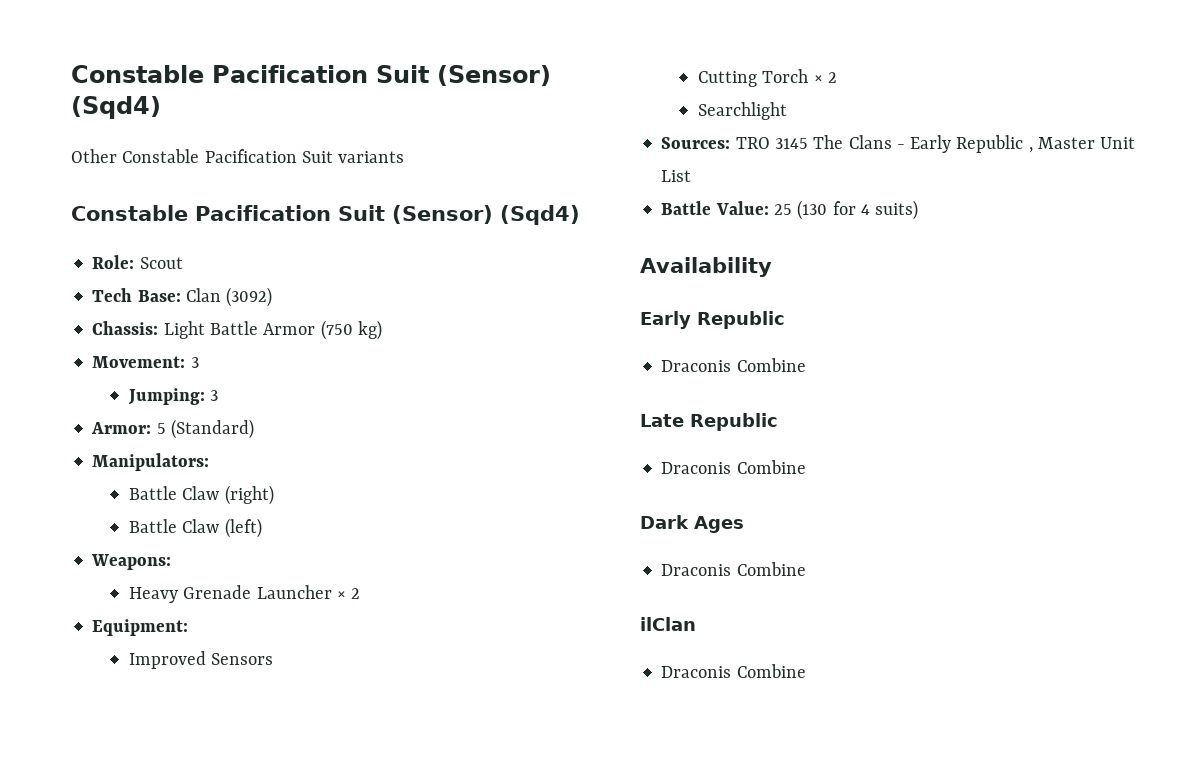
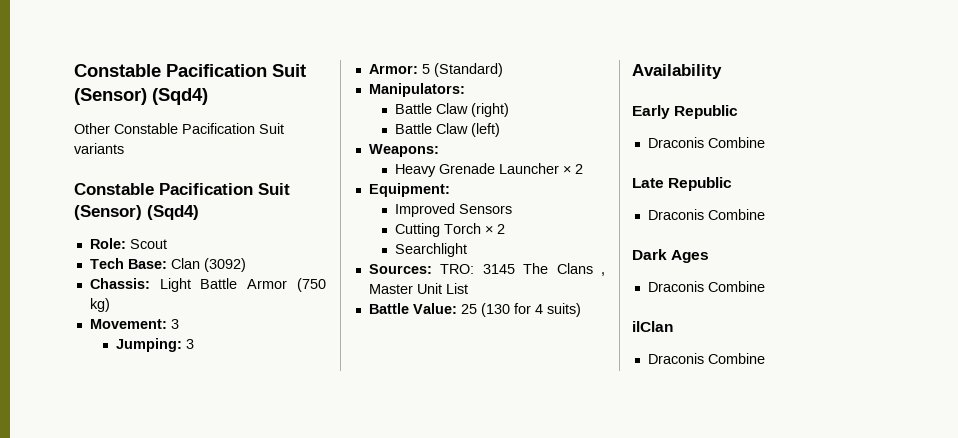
- Sources: TRO 3145 The Clans - Early Republic , Master Unit List
+ Sources: TRO: 3145 The Clans , Master Unit List

